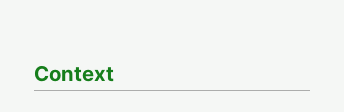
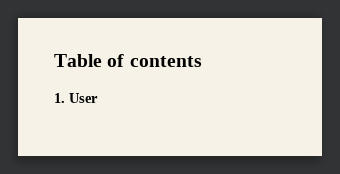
- Context
+ Table of contents
+ 1. User

